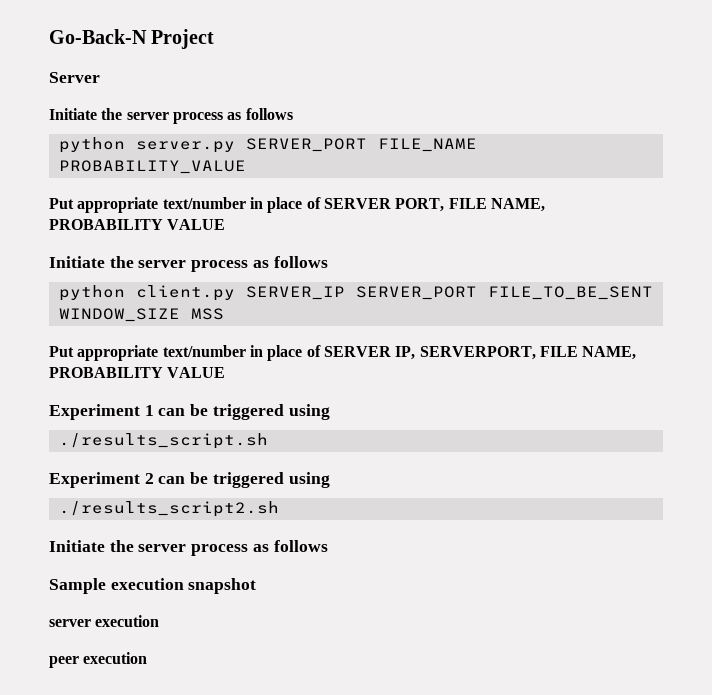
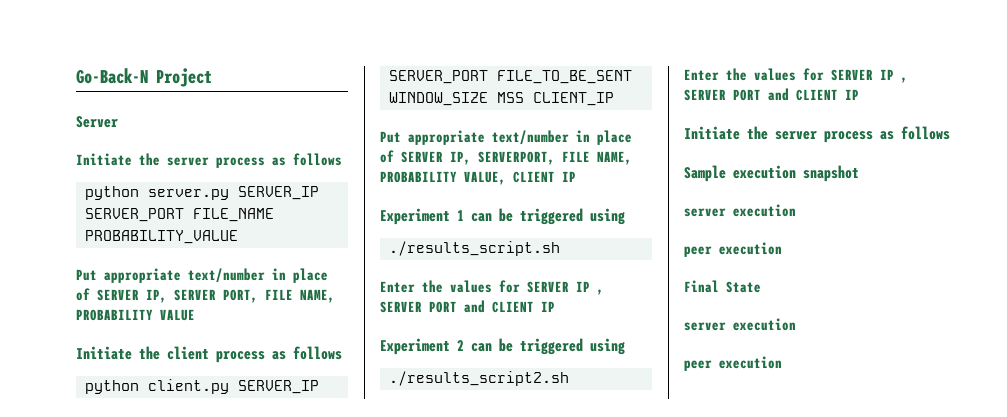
- python server.py SERVER_PORT FILE_NAME PROBABILITY_VALUE
+ python server.py SERVER_IP SERVER_PORT FILE_NAME PROBABILITY_VALUE
- Put appropriate text/number in place of SERVER PORT, FILE NAME, PROBABILITY VALUE
- Initiate the server process as follows
+ Put appropriate text/number in place of SERVER IP, SERVER PORT, FILE NAME, PROBABILITY VALUE
+ Initiate the client process as follows
- python client.py SERVER_IP SERVER_PORT FILE_TO_BE_SENT WINDOW_SIZE MSS
+ python client.py SERVER_IP SERVER_PORT FILE_TO_BE_SENT WINDOW_SIZE MSS CLIENT_IP
- Put appropriate text/number in place of SERVER IP, SERVERPORT, FILE NAME, PROBABILITY VALUE
+ Put appropriate text/number in place of SERVER IP, SERVERPORT, FILE NAME, PROBABILITY VALUE, CLIENT IP
  ./results_script.sh
+ Enter the values for SERVER IP , SERVER PORT and CLIENT IP
  ./results_script2.sh
+ Enter the values for SERVER IP , SERVER PORT and CLIENT IP
+ Final State
+ server execution
+ peer execution

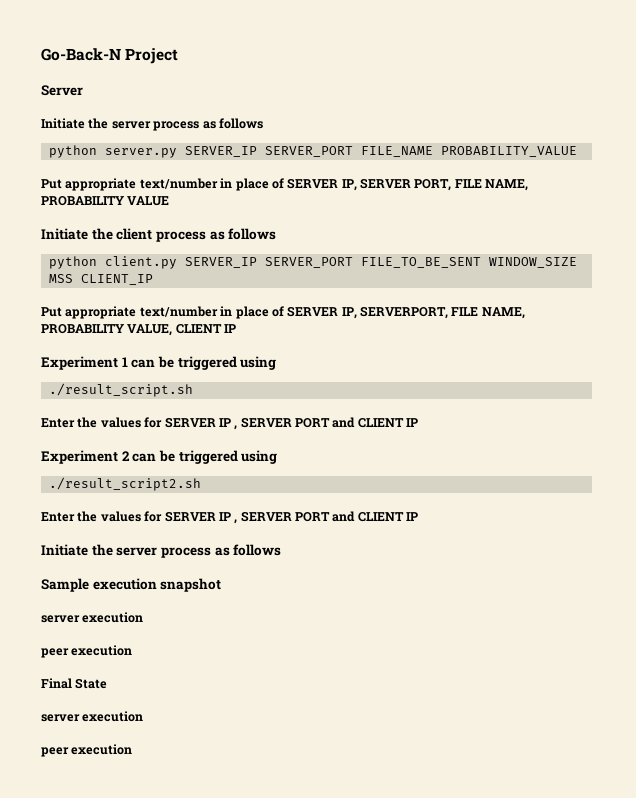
- ./results_script.sh
+ ./result_script.sh
- ./results_script2.sh
+ ./result_script2.sh

